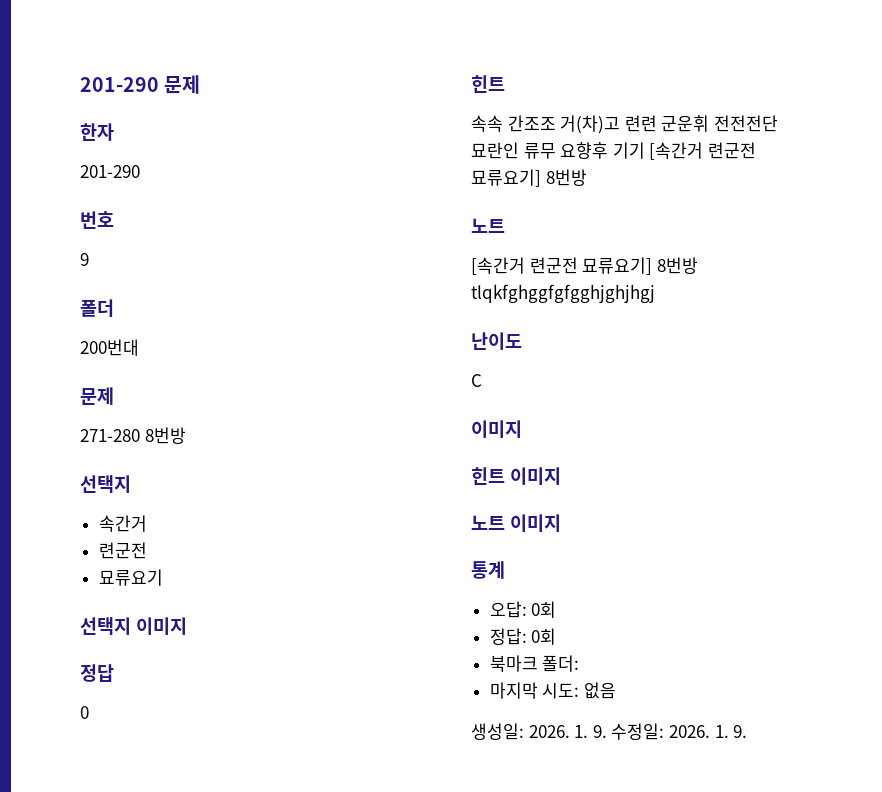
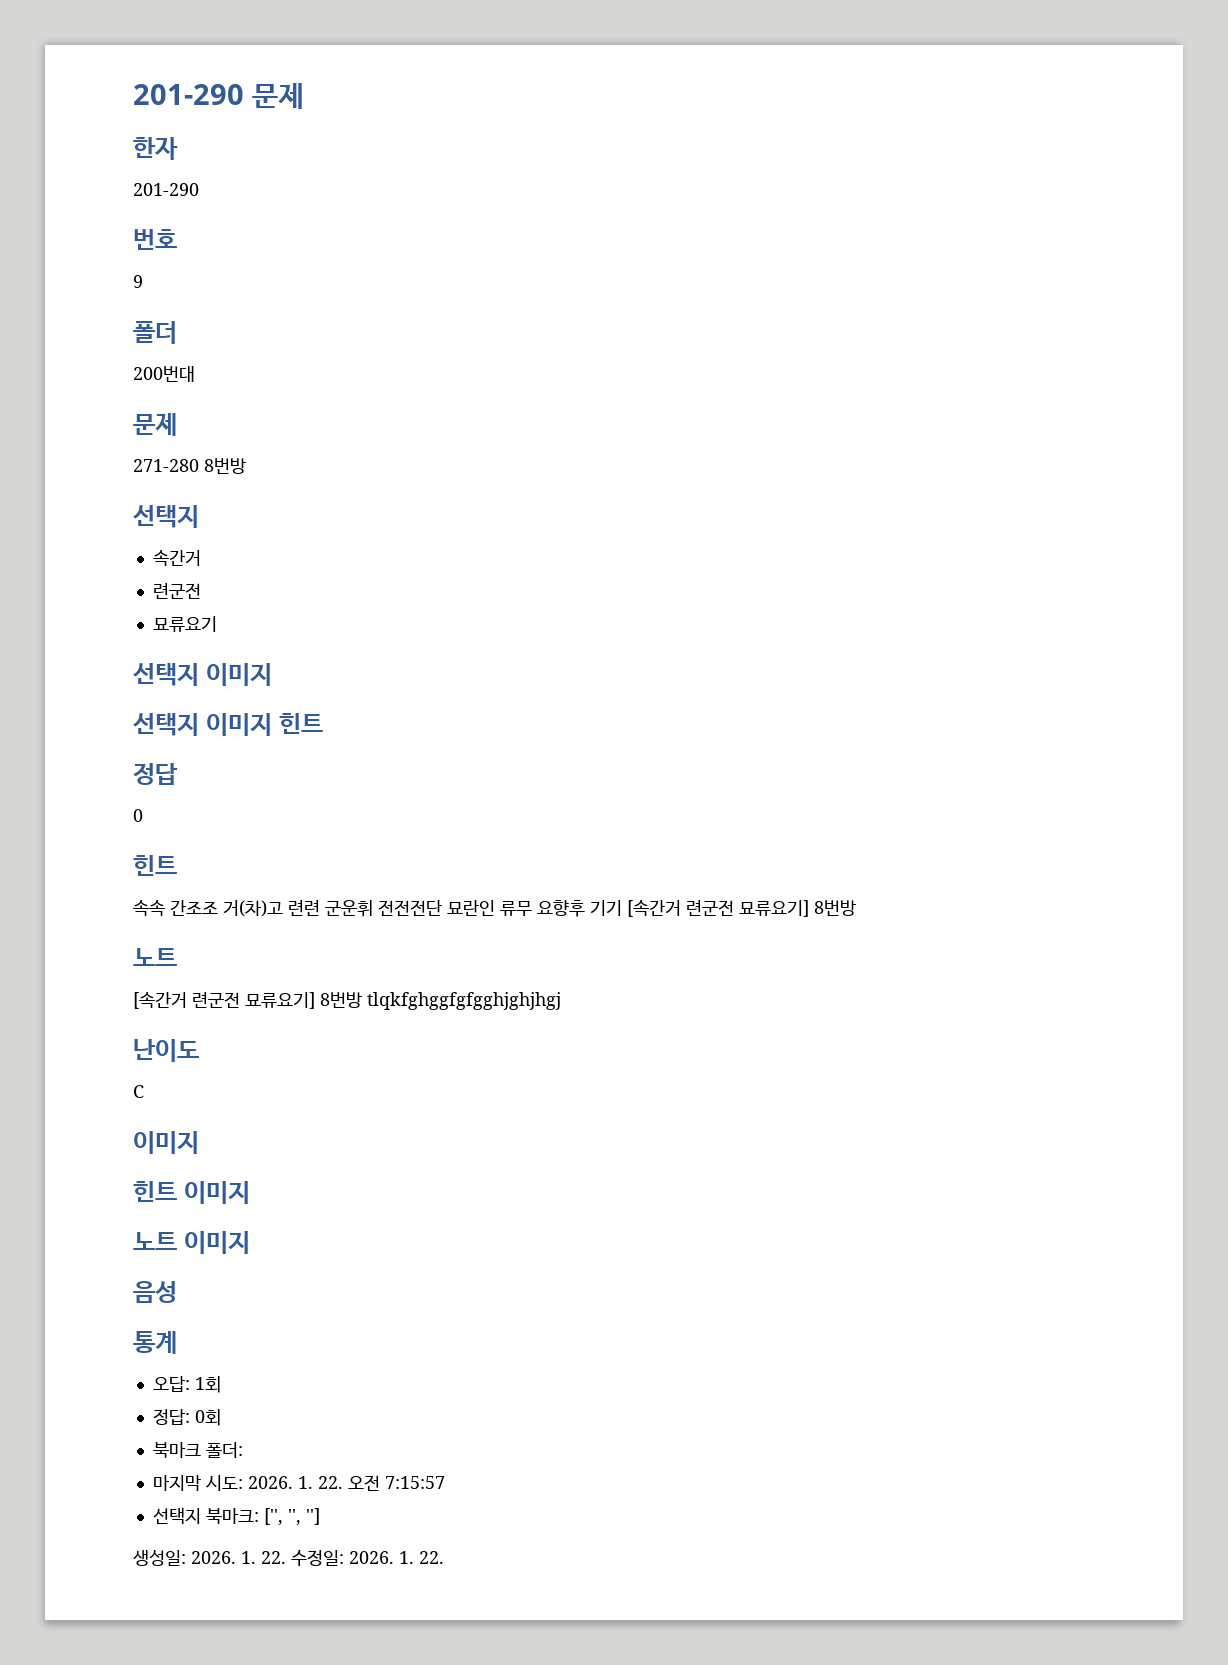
+ 선택지 이미지 힌트
+ 음성
- 오답: 0회
+ 오답: 1회
- 마지막 시도: 없음
+ 마지막 시도: 2026. 1. 22. 오전 7:15:57
+ 선택지 북마크: ['', '', '']
- 1. 9. 수정일: 2026. 1. 9.
+ 1. 22. 수정일: 2026. 1. 22.

